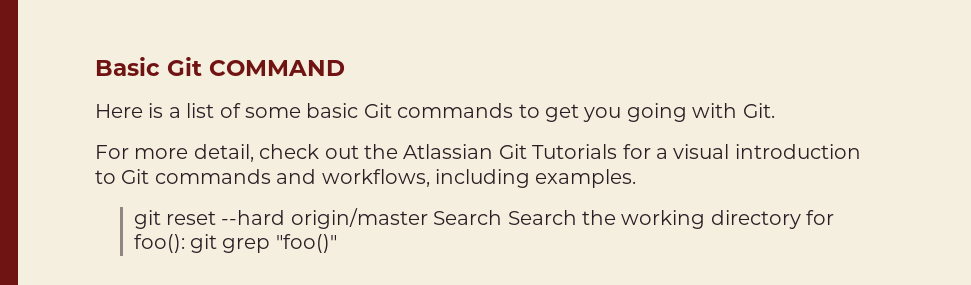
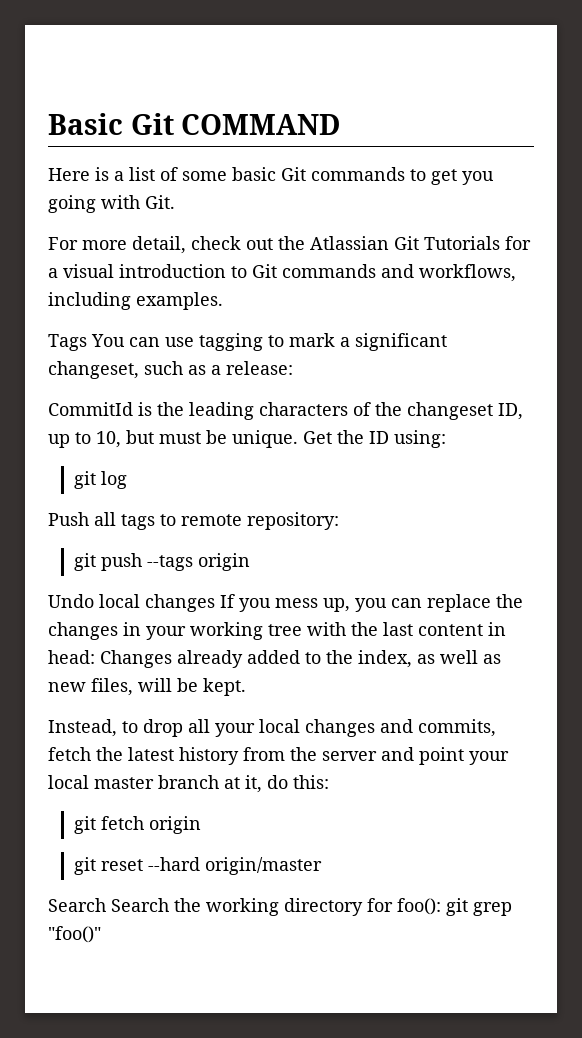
+ Tags You can use tagging to mark a significant changeset, such as a release:
+ CommitId is the leading characters of the changeset ID, up to 10, but must be unique. Get the ID using:
+ git log
+ Push all tags to remote repository:
+ git push --tags origin
+ Undo local changes If you mess up, you can replace the changes in your working tree with the last content in head: Changes already added to the index, as well as new files, will be kept.
+ Instead, to drop all your local changes and commits, fetch the latest history from the server and point your local master branch at it, do this:
+ git fetch origin
- git reset --hard origin/master Search Search the working directory for foo(): git grep "foo()"
+ git reset --hard origin/master
+ Search Search the working directory for foo(): git grep "foo()"

